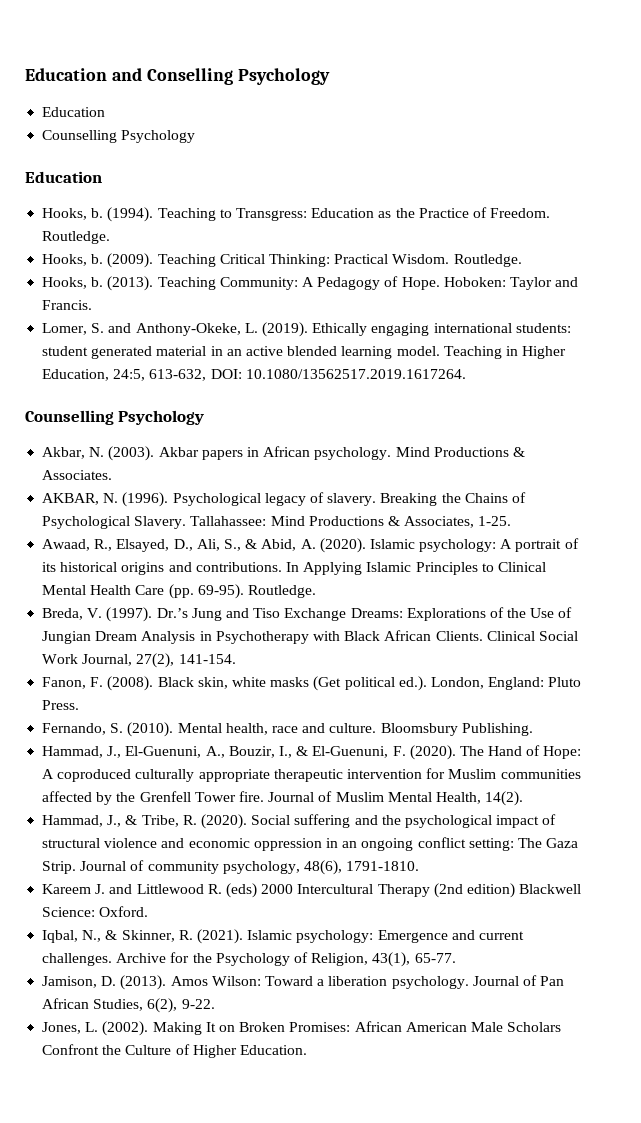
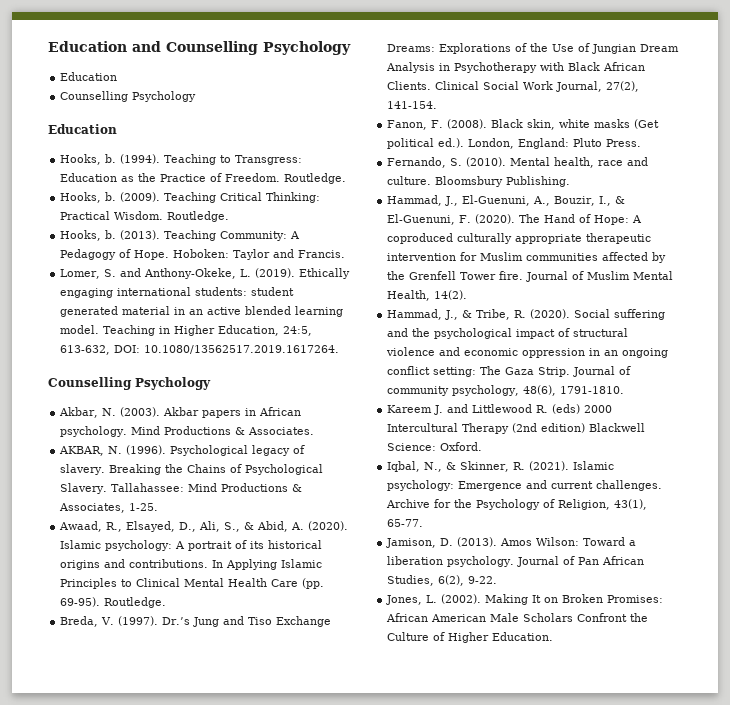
- Education and Conselling Psychology
+ Education and Counselling Psychology

